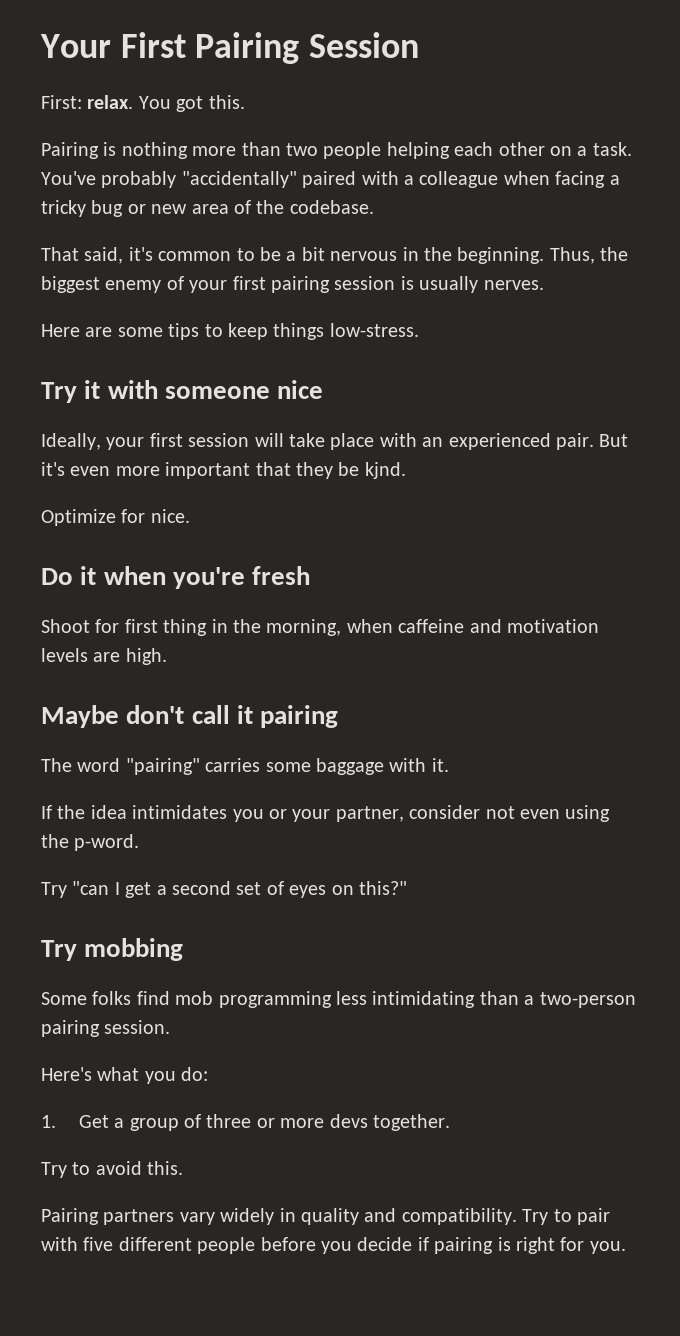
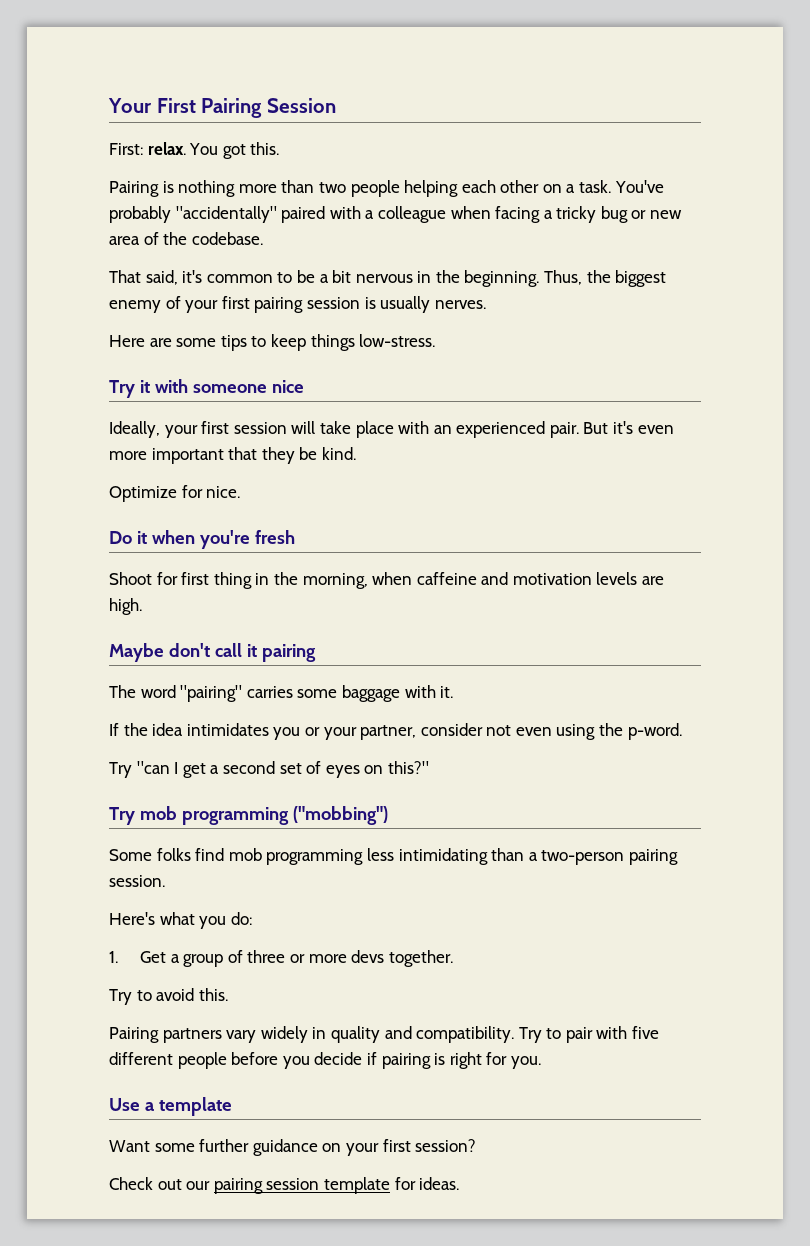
- But it's even more important that they be kjnd.
+ But it's even more important that they be kind.
- Try mobbing
+ Try mob programming ("mobbing")
+ Use a template
+ Want some further guidance on your first session?
+ Check out our pairing session template for ideas.

